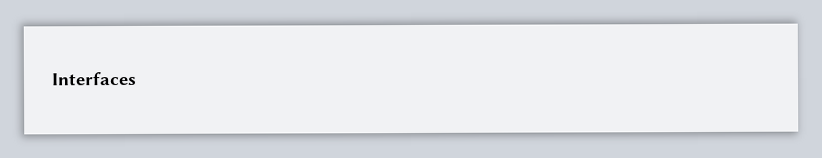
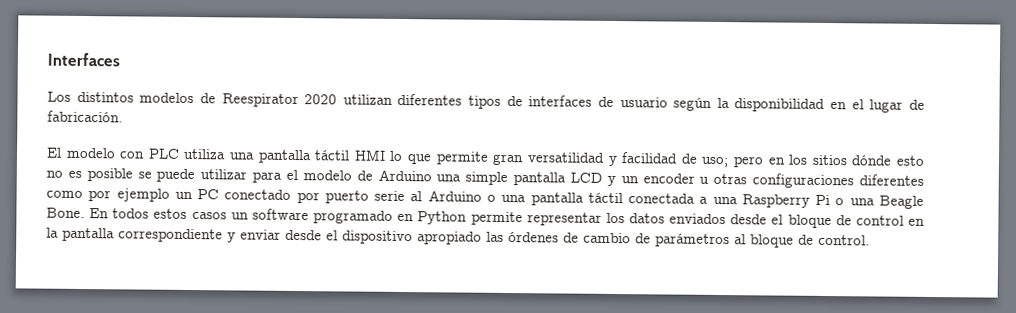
+ Los distintos modelos de Reespirator 2020 utilizan diferentes tipos de interfaces de usuario según la disponibilidad en el lugar de fabricación.
+ El modelo con PLC utiliza una pantalla táctil HMI lo que permite gran versatilidad y facilidad de uso; pero en los sitios dónde esto no es posible se puede utilizar para el modelo de Arduino una simple pantalla LCD y un encoder u otras configuraciones diferentes como por ejemplo un PC conectado por puerto serie al Arduino o una pantalla táctil conectada a una Raspberry Pi o una Beagle Bone. En todos estos casos un software programado en Python permite representar los datos enviados desde el bloque de control en la pantalla correspondiente y enviar desde el dispositivo apropiado las órdenes de cambio de parámetros al bloque de control.

